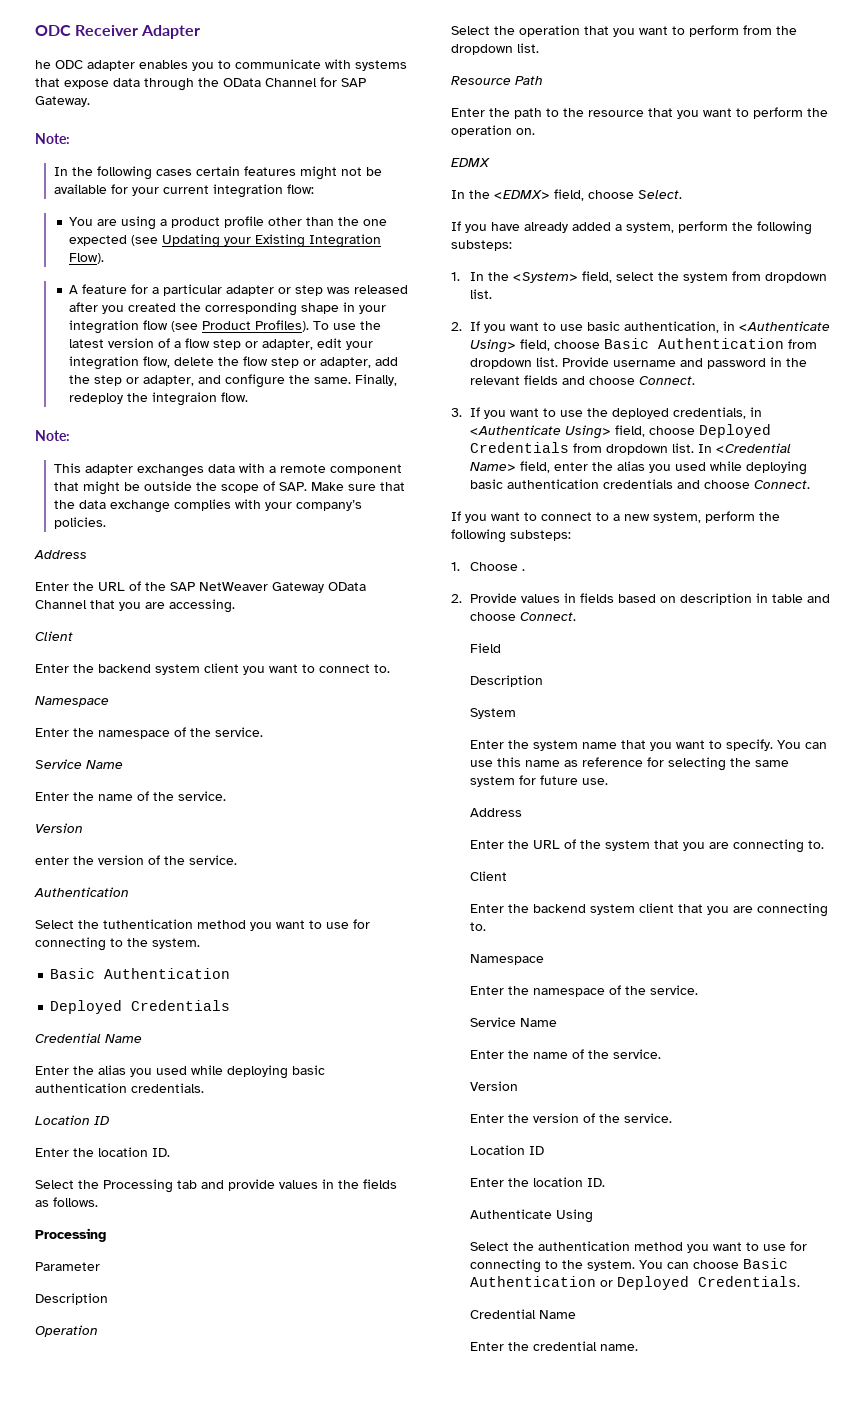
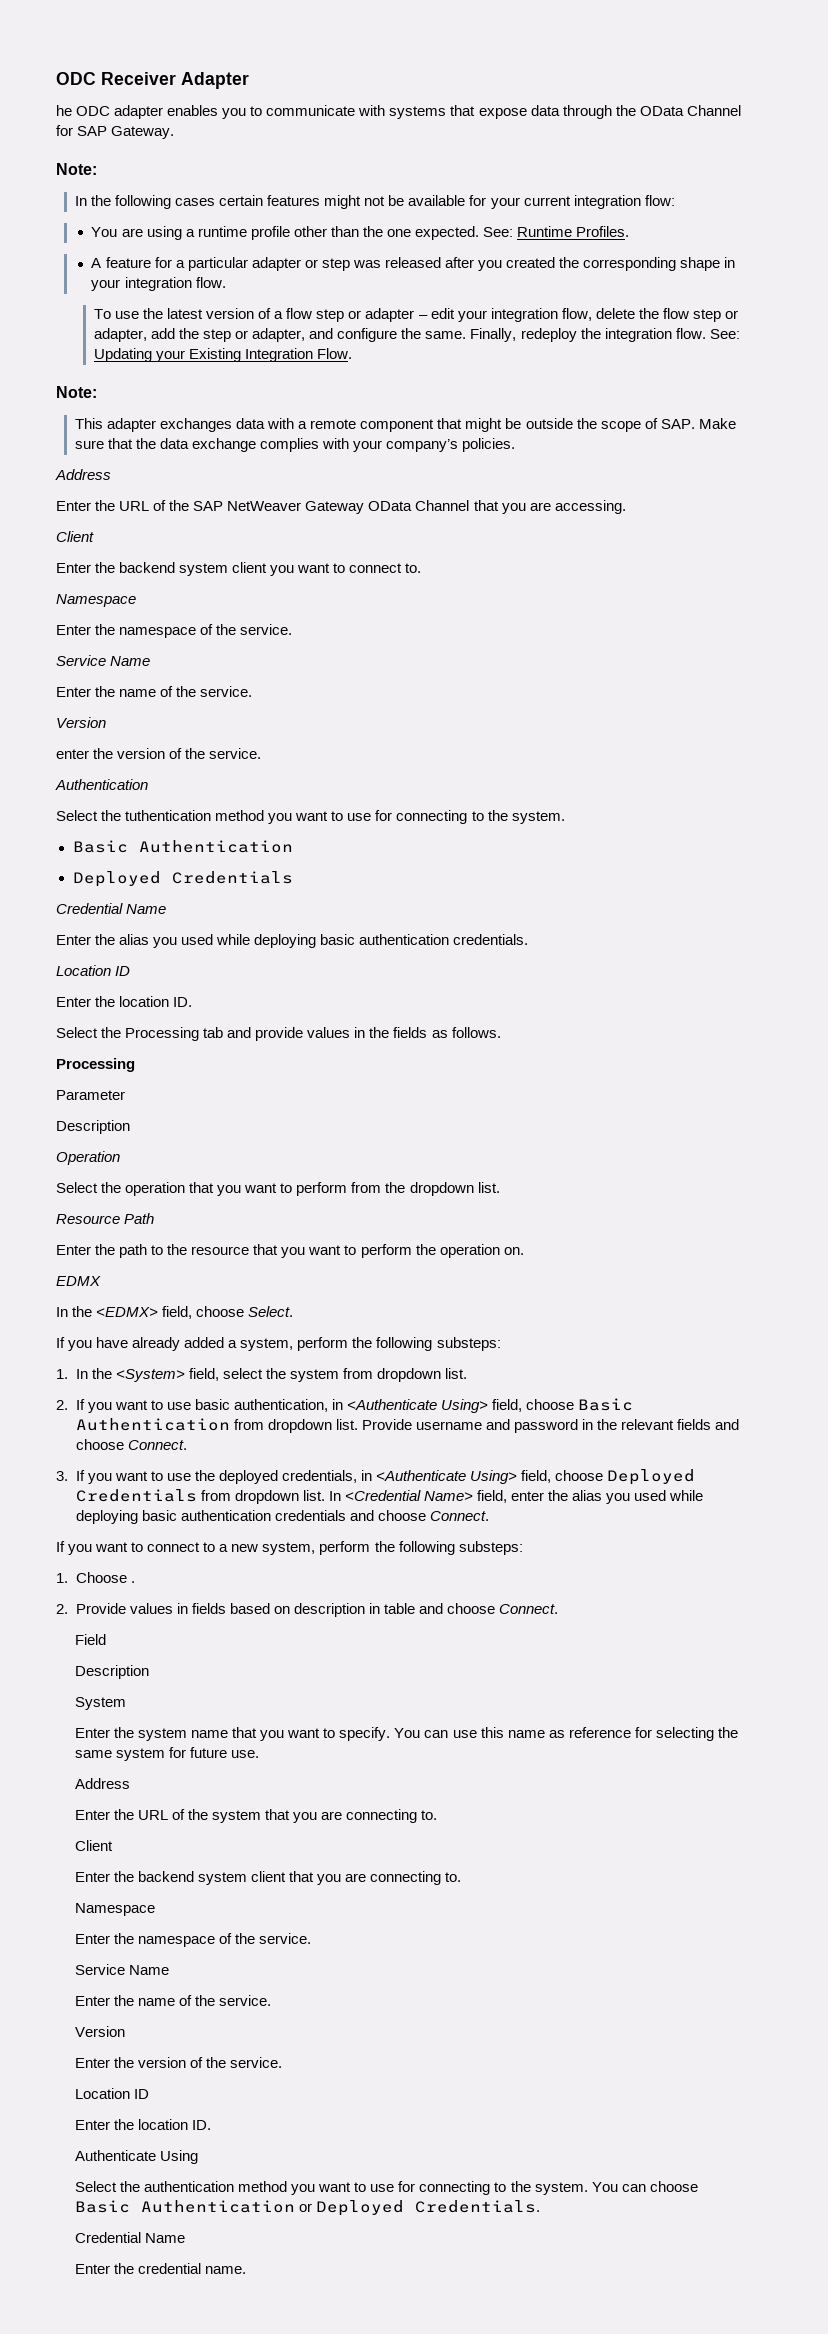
- You are using a product profile other than the one expected (see Updating your Existing Integration Flow).
+ You are using a runtime profile other than the one expected. See: Runtime Profiles.
- A feature for a particular adapter or step was released after you created the corresponding shape in your integration flow (see Product Profiles). To use the latest version of a flow step or adapter, edit your integration flow, delete the flow step or adapter, add the step or adapter, and configure the same.
+ A feature for a particular adapter or step was released after you created the corresponding shape in your integration flow.
+ To use the latest version of a flow step or adapter – edit your integration flow, delete the flow step or adapter, add the step or adapter, and configure the same.
- Finally, redeploy the integraion flow.
+ Finally, redeploy the integration flow. See: Updating your Existing Integration Flow.

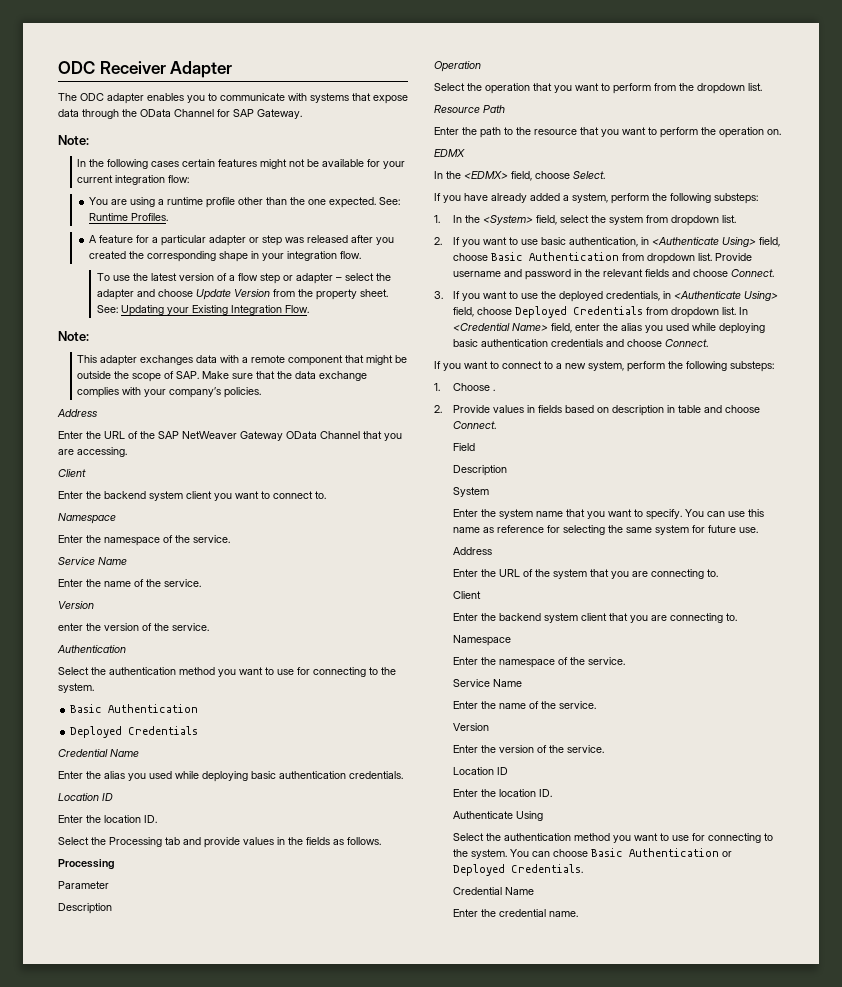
- he ODC adapter enables you to communicate with systems that expose data through the OData Channel for SAP Gateway.
+ The ODC adapter enables you to communicate with systems that expose data through the OData Channel for SAP Gateway.
- To use the latest version of a flow step or adapter – edit your integration flow, delete the flow step or adapter, add the step or adapter, and configure the same. Finally, redeploy the integration flow.
+ To use the latest version of a flow step or adapter – select the adapter and choose Update Version from the property sheet.
  enter the version of the service.
  Authentication
- Select the tuthentication method you want to use for connecting to the system.
+ Select the authentication method you want to use for connecting to the system.

